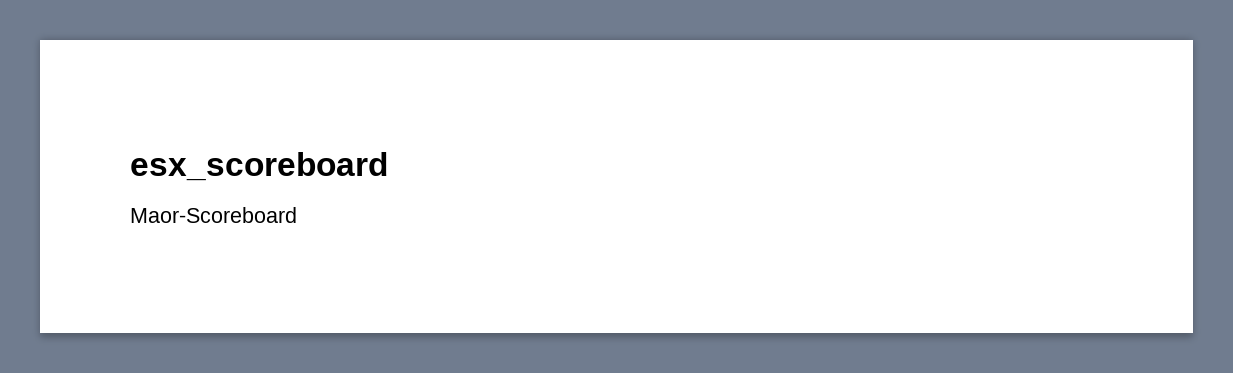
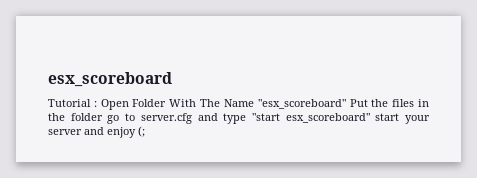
- Maor-Scoreboard
+ Tutorial : Open Folder With The Name "esx_scoreboard" Put the files in the folder go to server.cfg and type "start esx_scoreboard" start your server and enjoy (;

